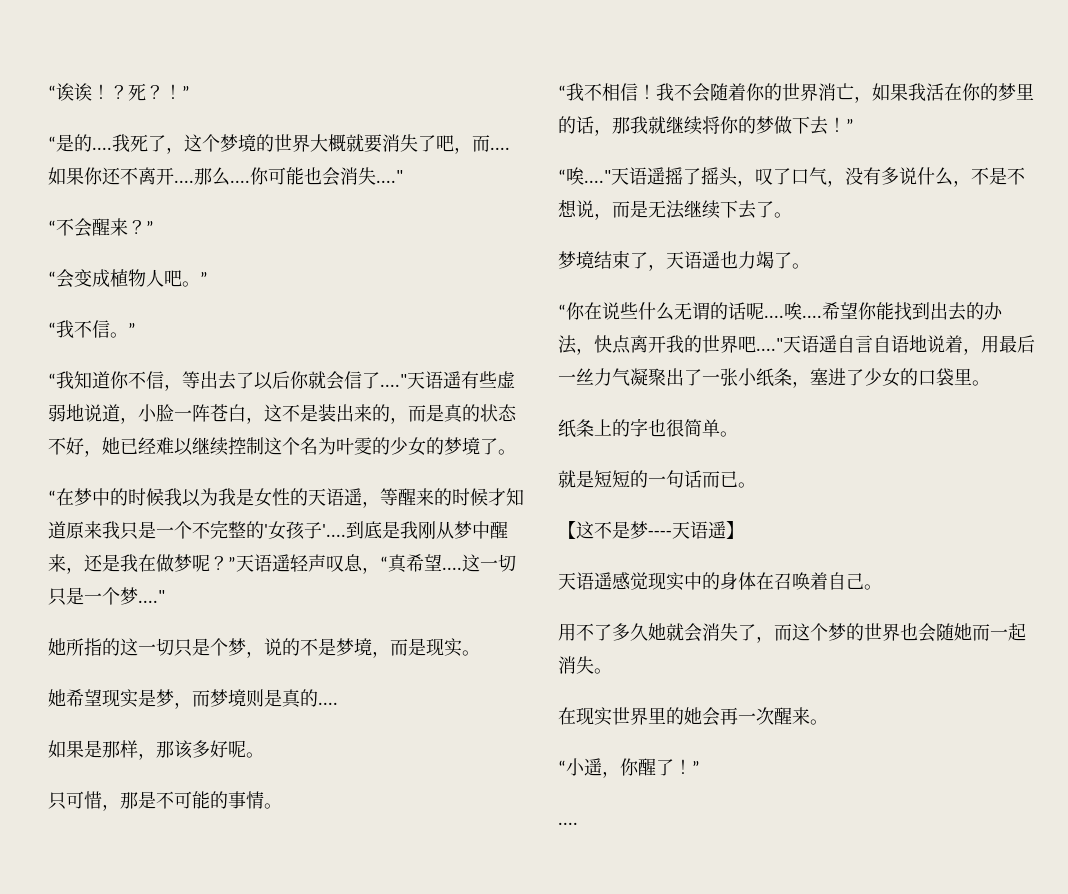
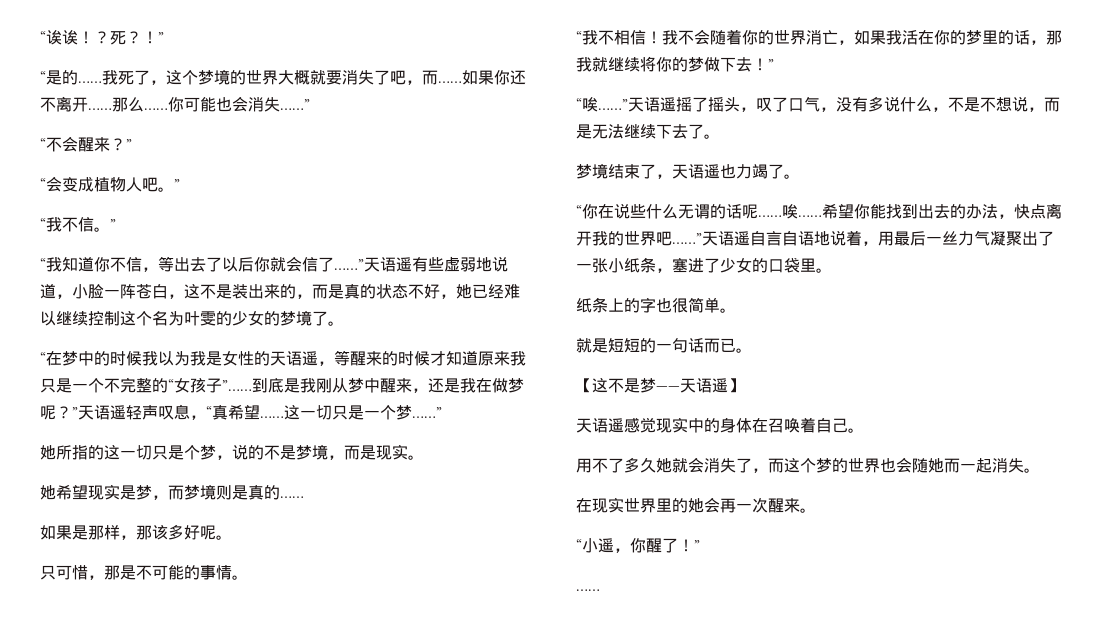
- “是的....
+ “是的……
- 我死了，这个梦境的世界大概就要消失了吧，而....
+ 我死了，这个梦境的世界大概就要消失了吧，而……
- 如果你还不离开....那么....
+ 如果你还不离开……那么……
- 你可能也会消失...."
+ 你可能也会消失……”
- “我知道你不信，等出去了以后你就会信了...."
+ “我知道你不信，等出去了以后你就会信了……”
- “在梦中的时候我以为我是女性的天语遥，等醒来的时候才知道原来我只是一个不完整的'女孩子'....
+ “在梦中的时候我以为我是女性的天语遥，等醒来的时候才知道原来我只是一个不完整的“女孩子”……
- 到底是我刚从梦中醒来，还是我在做梦呢？”天语遥轻声叹息，“真希望....
+ 到底是我刚从梦中醒来，还是我在做梦呢？”天语遥轻声叹息，“真希望……
- 这一切只是一个梦...."
+ 这一切只是一个梦……”
- 她希望现实是梦，而梦境则是真的....
+ 她希望现实是梦，而梦境则是真的……
- “唉...."
+ “唉……”
- “你在说些什么无谓的话呢....唉....
+ “你在说些什么无谓的话呢……唉……
- 希望你能找到出去的办法，快点离开我的世界吧...."
+ 希望你能找到出去的办法，快点离开我的世界吧……”
- 【这不是梦----天语遥】
+ 【这不是梦——天语遥】
  “小遥，你醒了！”
- ....
+ ……

